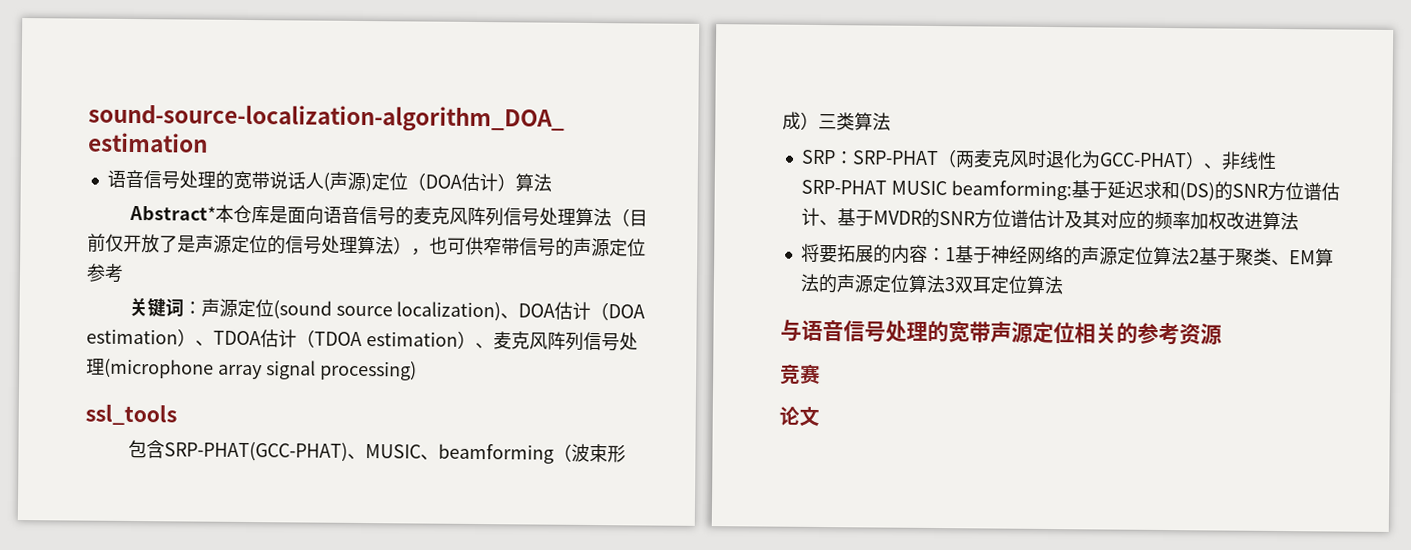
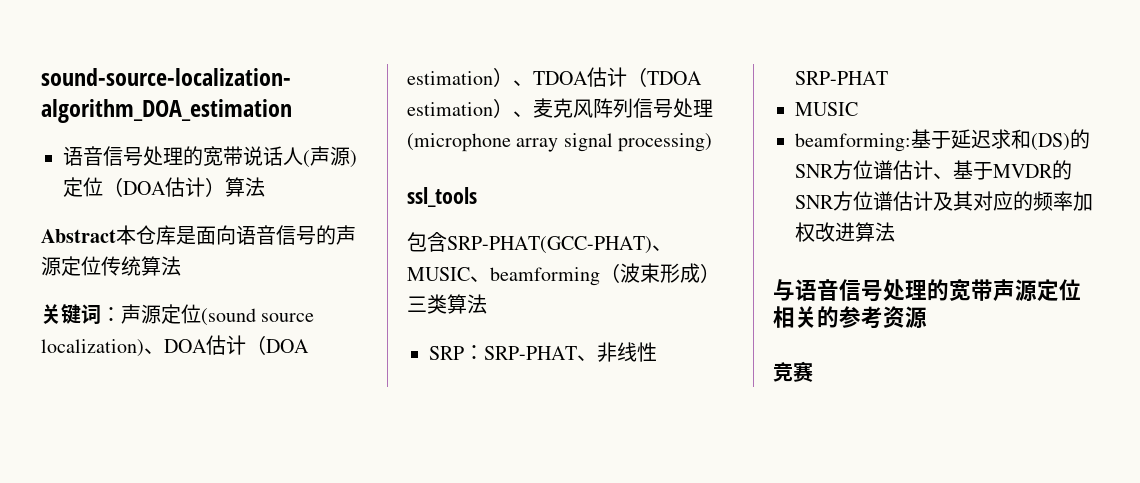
- Abstract*本仓库是面向语音信号的麦克风阵列信号处理算法（目前仅开放了是声源定位的信号处理算法），也可供窄带信号的声源定位参考
+ Abstract本仓库是面向语音信号的声源定位传统算法
- SRP：SRP-PHAT（两麦克风时退化为GCC-PHAT）、非线性SRP-PHAT MUSIC beamforming:基于延迟求和(DS)的SNR方位谱估计、基于MVDR的SNR方位谱估计及其对应的频率加权改进算法
+ SRP：SRP-PHAT、非线性SRP-PHAT
+ MUSIC
+ beamforming:基于延迟求和(DS)的SNR方位谱估计、基于MVDR的SNR方位谱估计及其对应的频率加权改进算法
- 将要拓展的内容：1基于神经网络的声源定位算法2基于聚类、EM算法的声源定位算法3双耳定位算法
- 论文

